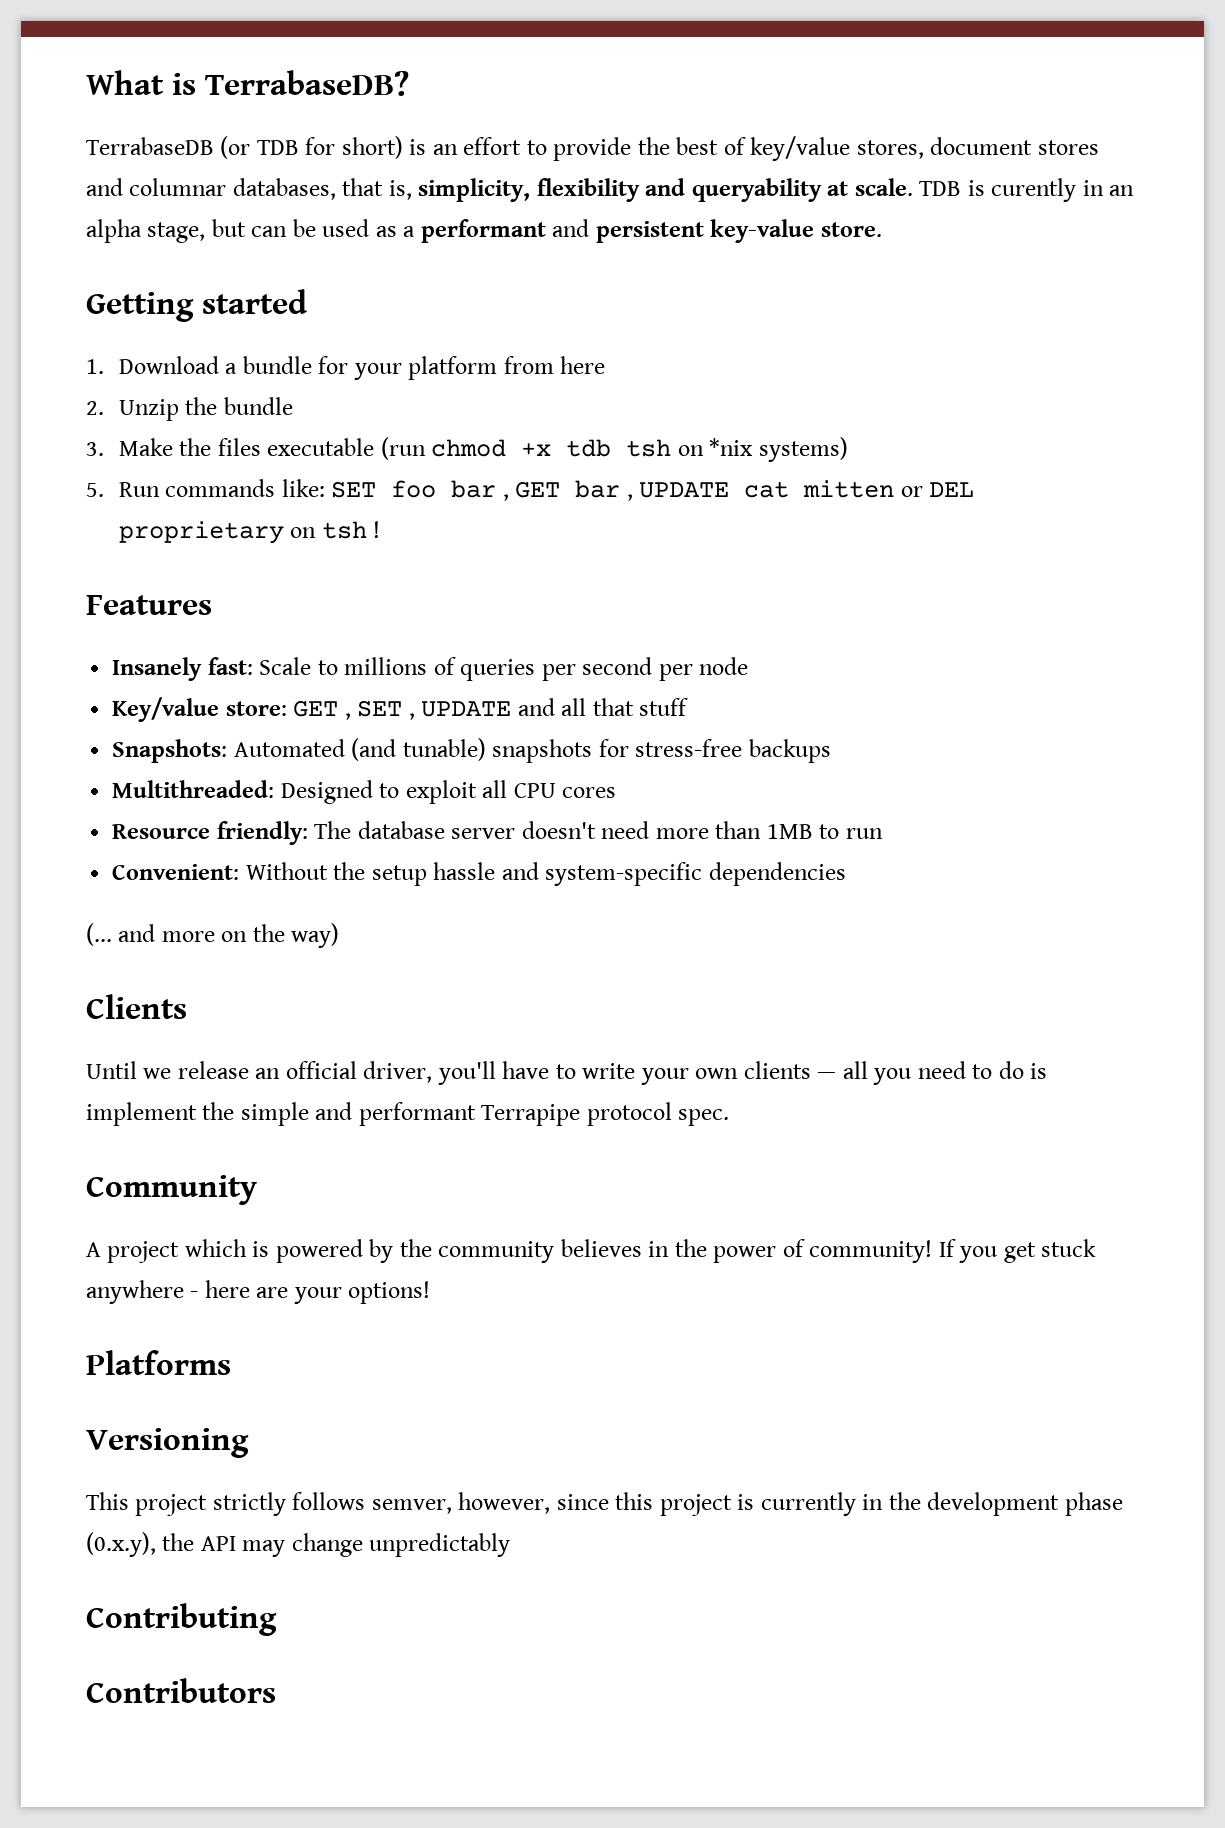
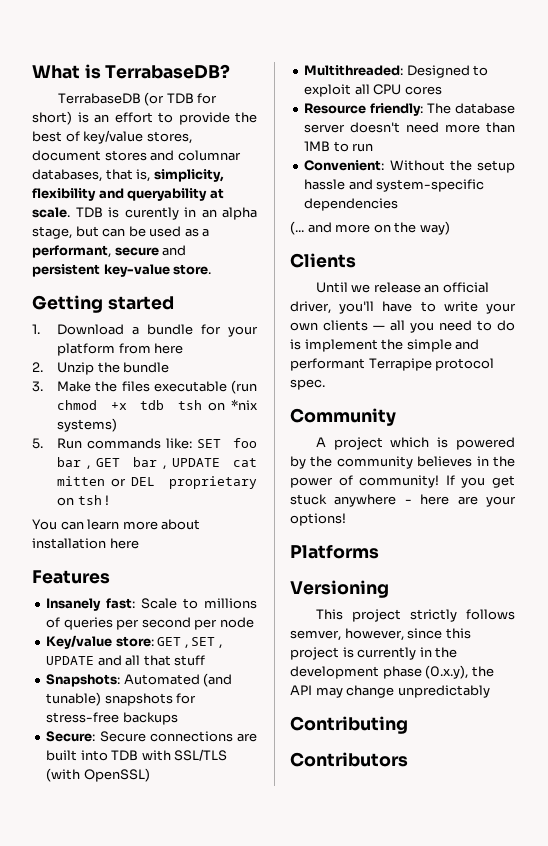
- TDB is curently in an alpha stage, but can be used as a performant and persistent key-value store.
+ TDB is curently in an alpha stage, but can be used as a performant, secure and persistent key-value store.
+ You can learn more about installation here
+ Secure: Secure connections are built into TDB with SSL/TLS (with OpenSSL)

